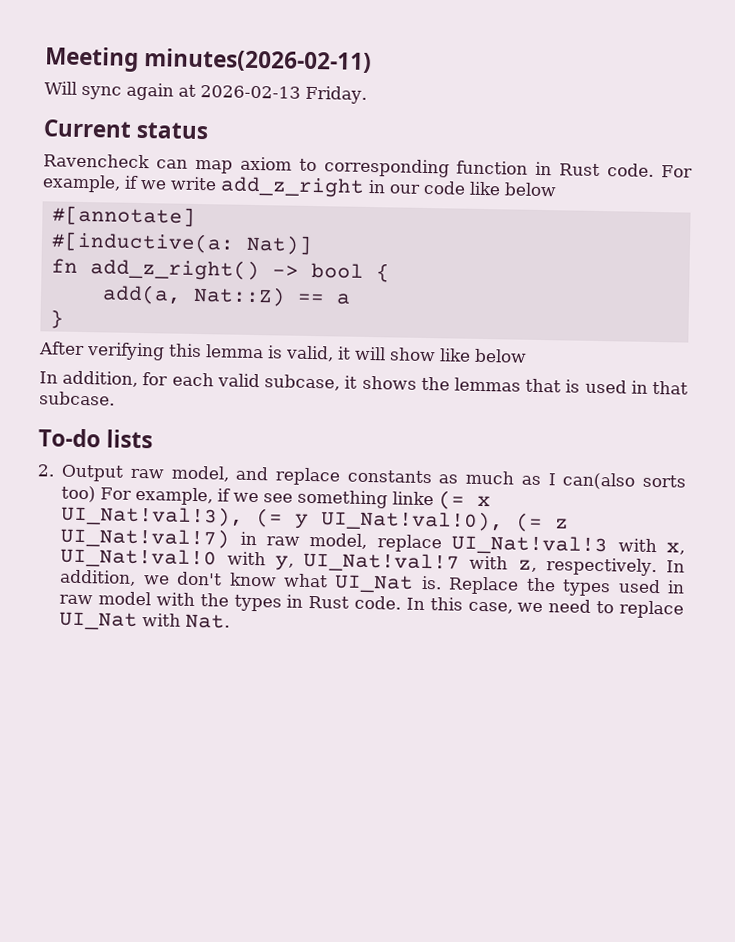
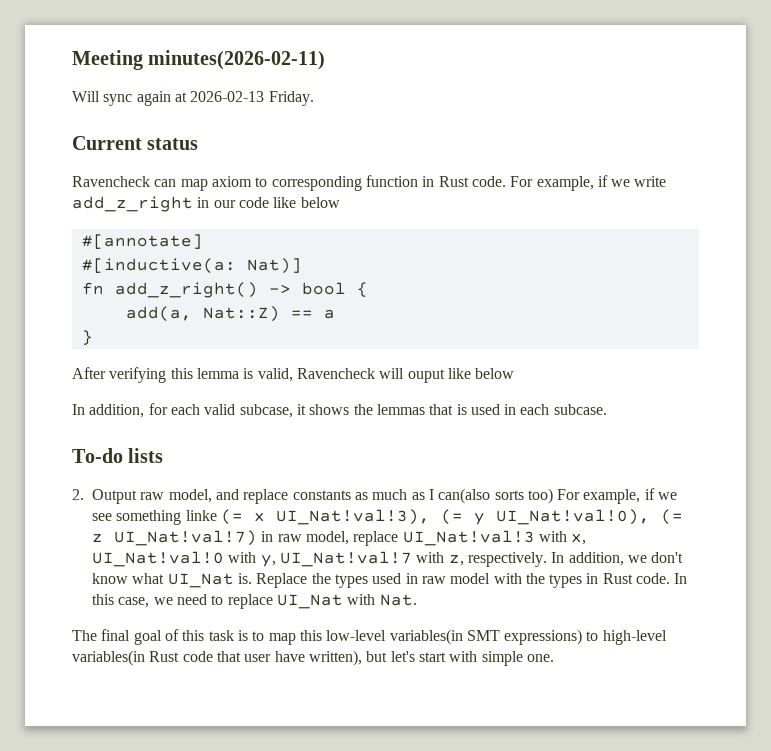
- After verifying this lemma is valid, it will show like below
+ After verifying this lemma is valid, Ravencheck will ouput like below
- In addition, for each valid subcase, it shows the lemmas that is used in that subcase.
+ In addition, for each valid subcase, it shows the lemmas that is used in each subcase.
+ The final goal of this task is to map this low-level variables(in SMT expressions) to high-level variables(in Rust code that user have written), but let's start with simple one.

